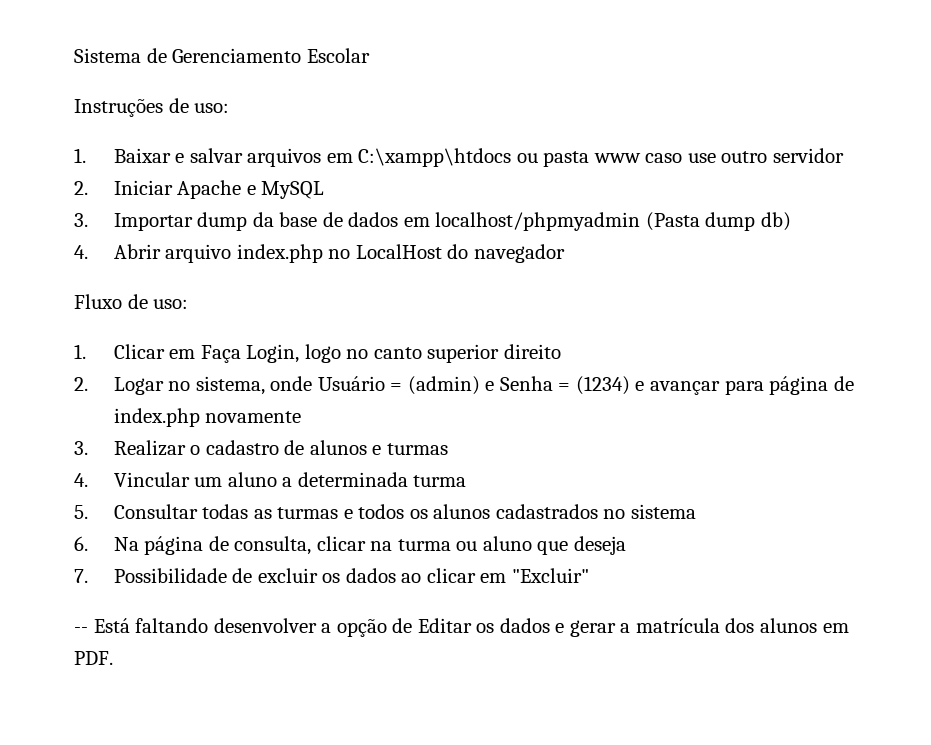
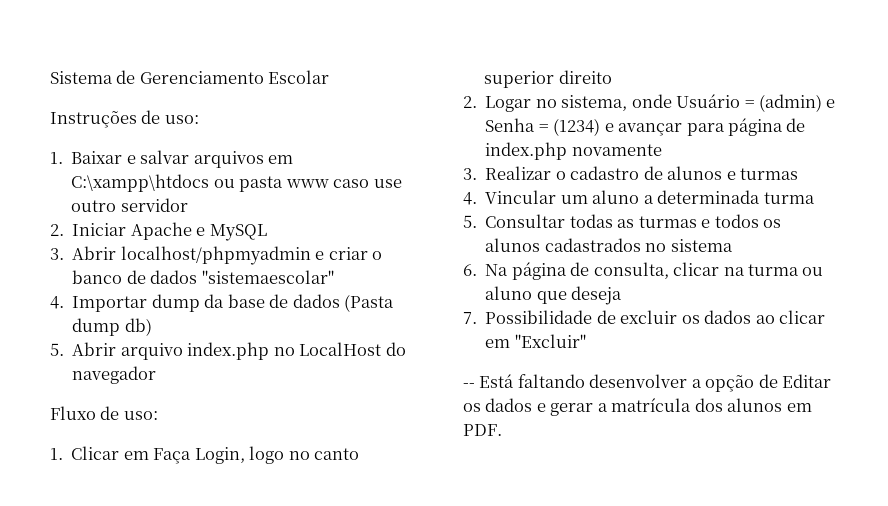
- 3. Importar dump da base de dados em localhost/phpmyadmin (Pasta dump db)
+ 3. Abrir localhost/phpmyadmin e criar o banco de dados "sistemaescolar"
+ 4. Importar dump da base de dados (Pasta dump db)
- 4. Abrir arquivo index.php no LocalHost do navegador
+ 5. Abrir arquivo index.php no LocalHost do navegador

